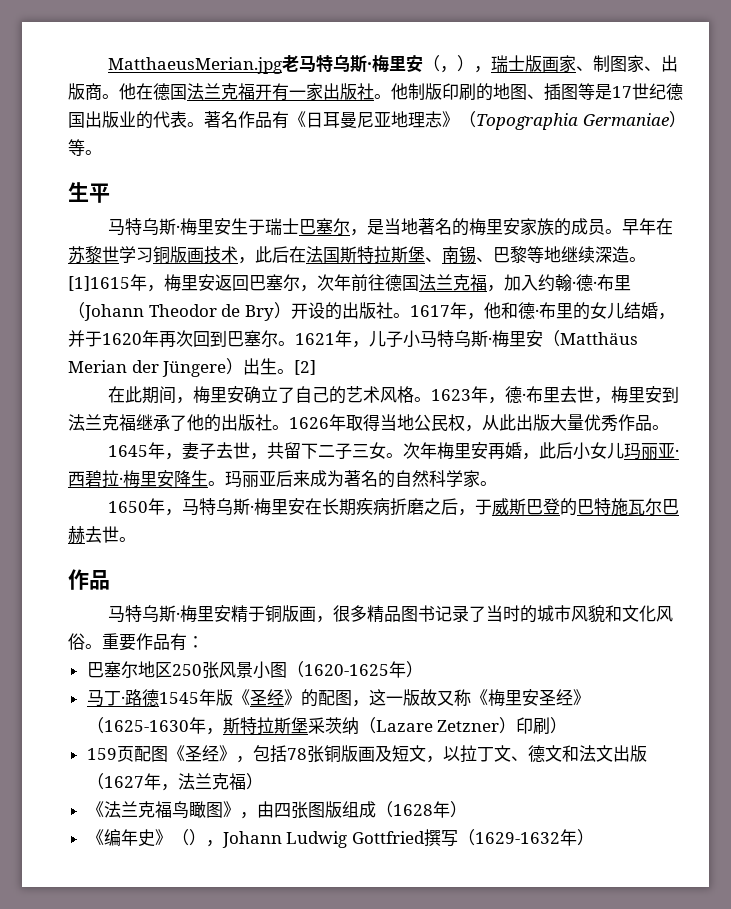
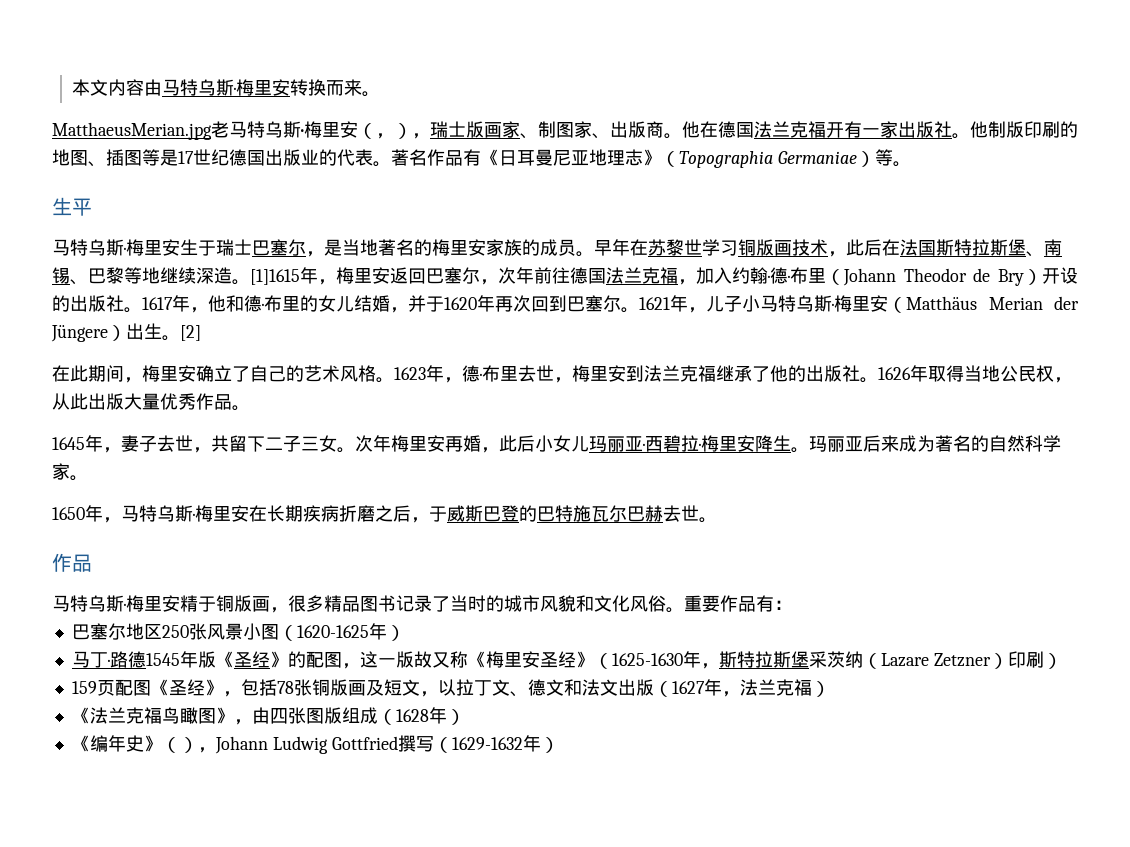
+ 本文内容由马特乌斯·梅里安转换而来。

